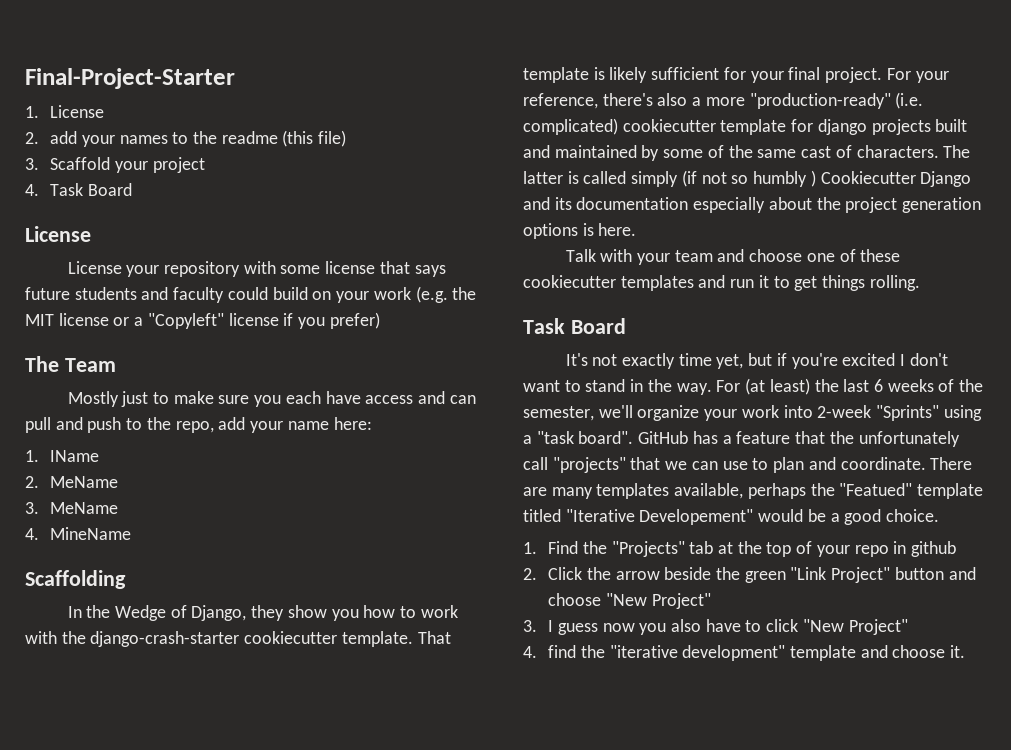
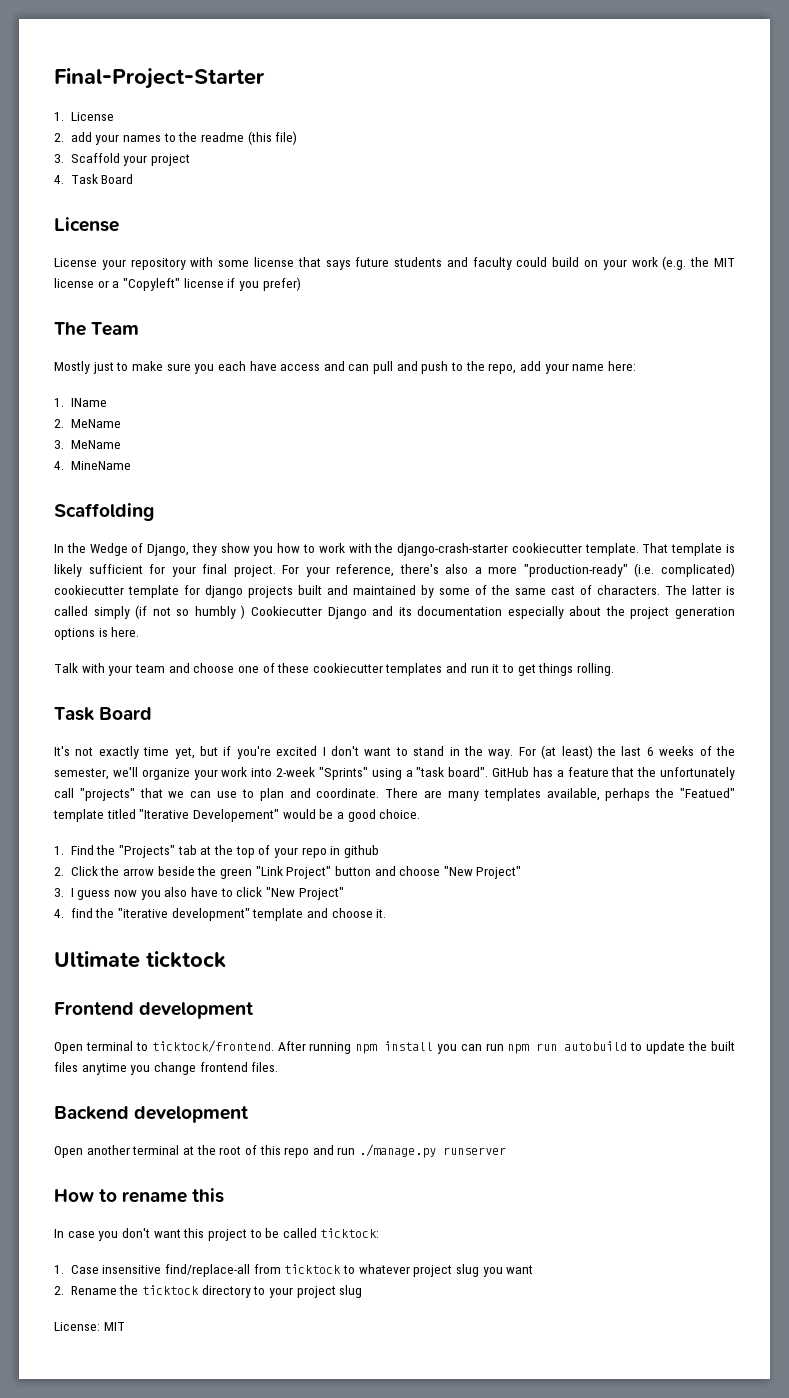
+ Ultimate ticktock
+ Frontend development
+ Open terminal to ticktock/frontend. After running npm install you can run npm run autobuild to update the built files anytime you change frontend files.
+ Backend development
+ Open another terminal at the root of this repo and run ./manage.py runserver
+ How to rename this
+ In case you don't want this project to be called ticktock:
+ 1. Case insensitive find/replace-all from ticktock to whatever project slug you want
+ 2. Rename the ticktock directory to your project slug
+ License: MIT

